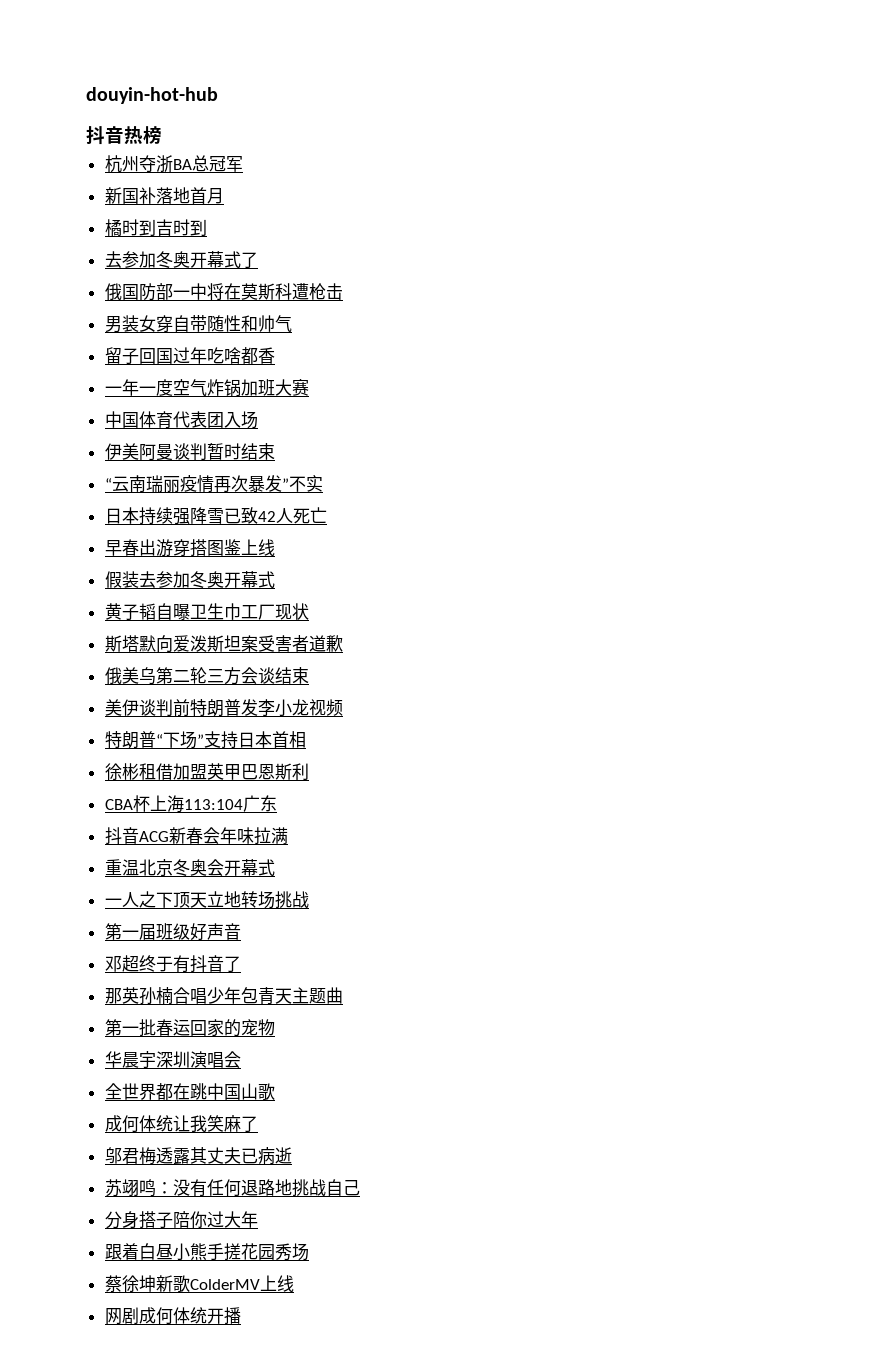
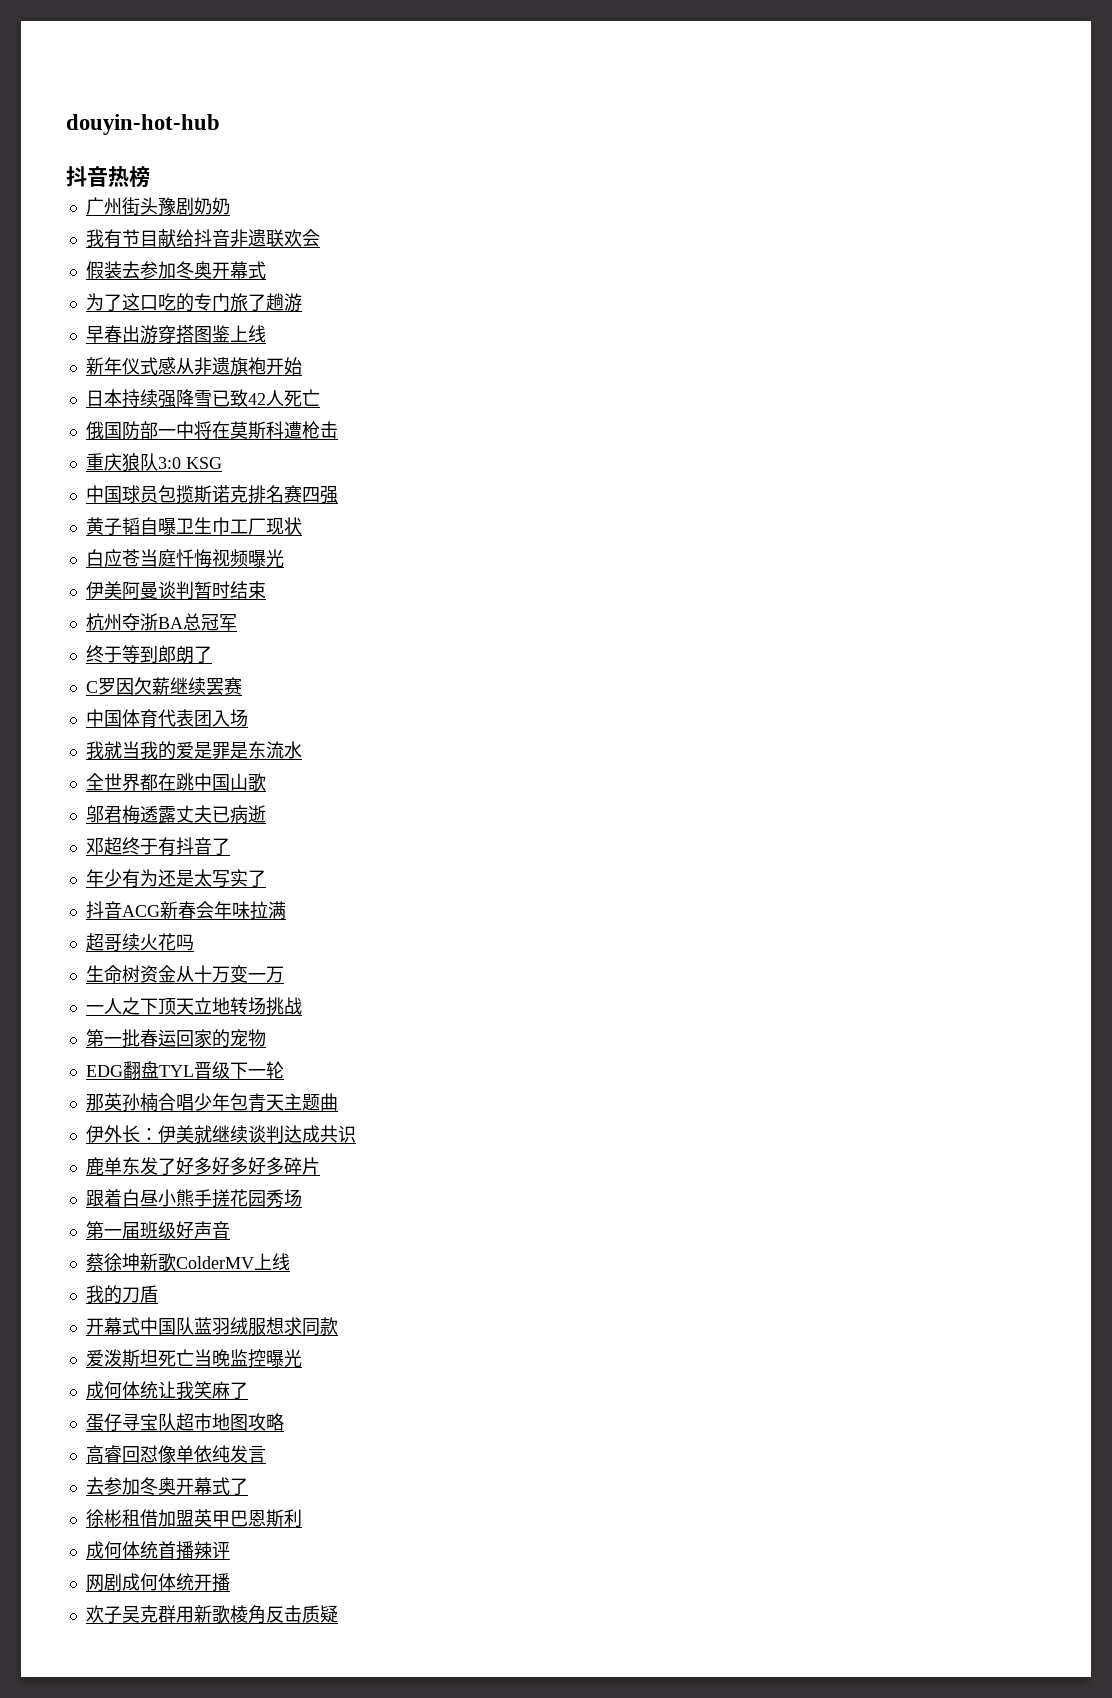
- 杭州夺浙BA总冠军
- 新国补落地首月
- 橘时到吉时到
- 去参加冬奥开幕式了
+ 广州街头豫剧奶奶
+ 我有节目献给抖音非遗联欢会
+ 假装去参加冬奥开幕式
+ 为了这口吃的专门旅了趟游
+ 早春出游穿搭图鉴上线
+ 新年仪式感从非遗旗袍开始
+ 日本持续强降雪已致42人死亡
- 男装女穿自带随性和帅气
- 留子回国过年吃啥都香
- 一年一度空气炸锅加班大赛
- 中国体育代表团入场
- 伊美阿曼谈判暂时结束
- “云南瑞丽疫情再次暴发”不实
- 日本持续强降雪已致42人死亡
- 早春出游穿搭图鉴上线
- 假装去参加冬奥开幕式
+ 重庆狼队3:0 KSG
+ 中国球员包揽斯诺克排名赛四强
- 斯塔默向爱泼斯坦案受害者道歉
- 俄美乌第二轮三方会谈结束
- 美伊谈判前特朗普发李小龙视频
- 特朗普“下场”支持日本首相
- 徐彬租借加盟英甲巴恩斯利
- CBA杯上海113:104广东
+ 白应苍当庭忏悔视频曝光
+ 伊美阿曼谈判暂时结束
+ 杭州夺浙BA总冠军
+ 终于等到郎朗了
+ C罗因欠薪继续罢赛
+ 中国体育代表团入场
+ 我就当我的爱是罪是东流水
+ 全世界都在跳中国山歌
+ 邬君梅透露丈夫已病逝
+ 邓超终于有抖音了
+ 年少有为还是太写实了
- 重温北京冬奥会开幕式
+ 超哥续火花吗
+ 生命树资金从十万变一万
- 第一届班级好声音
- 邓超终于有抖音了
+ 第一批春运回家的宠物
+ EDG翻盘TYL晋级下一轮
- 第一批春运回家的宠物
- 华晨宇深圳演唱会
- 全世界都在跳中国山歌
- 成何体统让我笑麻了
- 邬君梅透露其丈夫已病逝
- 苏翊鸣：没有任何退路地挑战自己
- 分身搭子陪你过大年
+ 伊外长：伊美就继续谈判达成共识
+ 鹿单东发了好多好多好多碎片
+ 第一届班级好声音
+ 我的刀盾
+ 开幕式中国队蓝羽绒服想求同款
+ 爱泼斯坦死亡当晚监控曝光
+ 成何体统让我笑麻了
+ 蛋仔寻宝队超市地图攻略
+ 高睿回怼像单依纯发言
+ 去参加冬奥开幕式了
+ 徐彬租借加盟英甲巴恩斯利
+ 成何体统首播辣评
  网剧成何体统开播
+ 欢子吴克群用新歌棱角反击质疑

